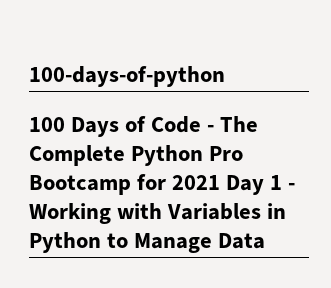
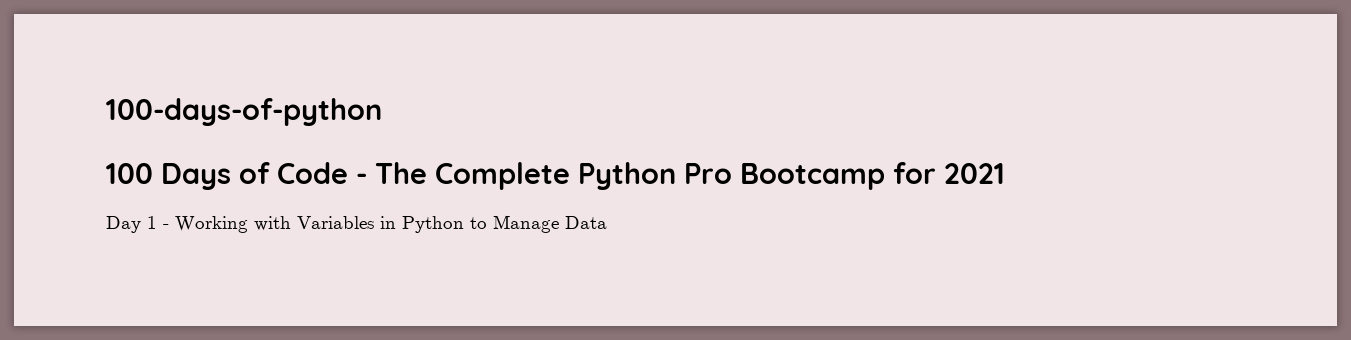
- 100 Days of Code - The Complete Python Pro Bootcamp for 2021 Day 1 - Working with Variables in Python to Manage Data
+ 100 Days of Code - The Complete Python Pro Bootcamp for 2021
+ Day 1 - Working with Variables in Python to Manage Data

